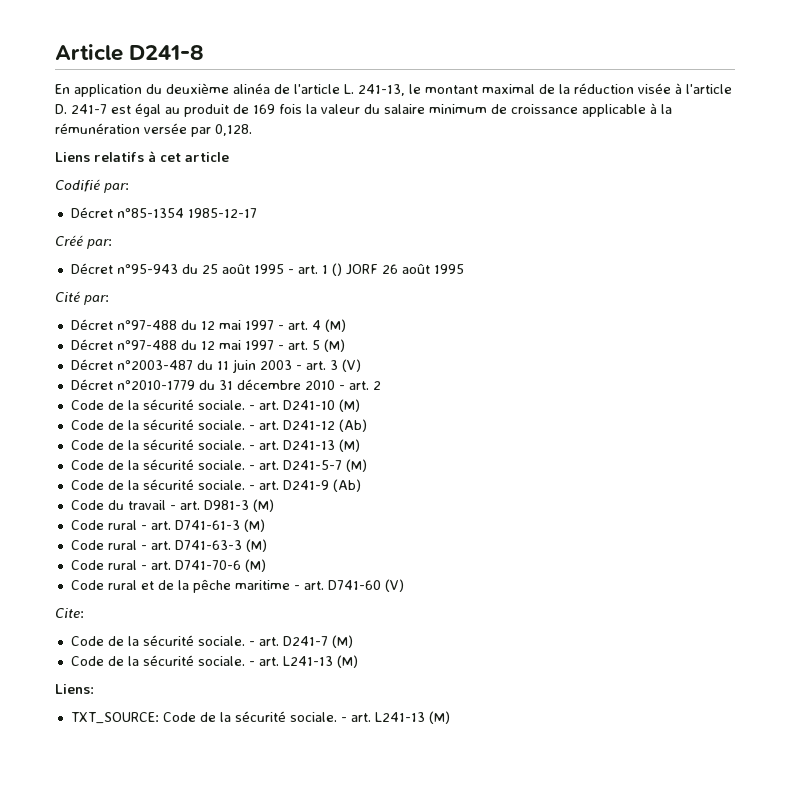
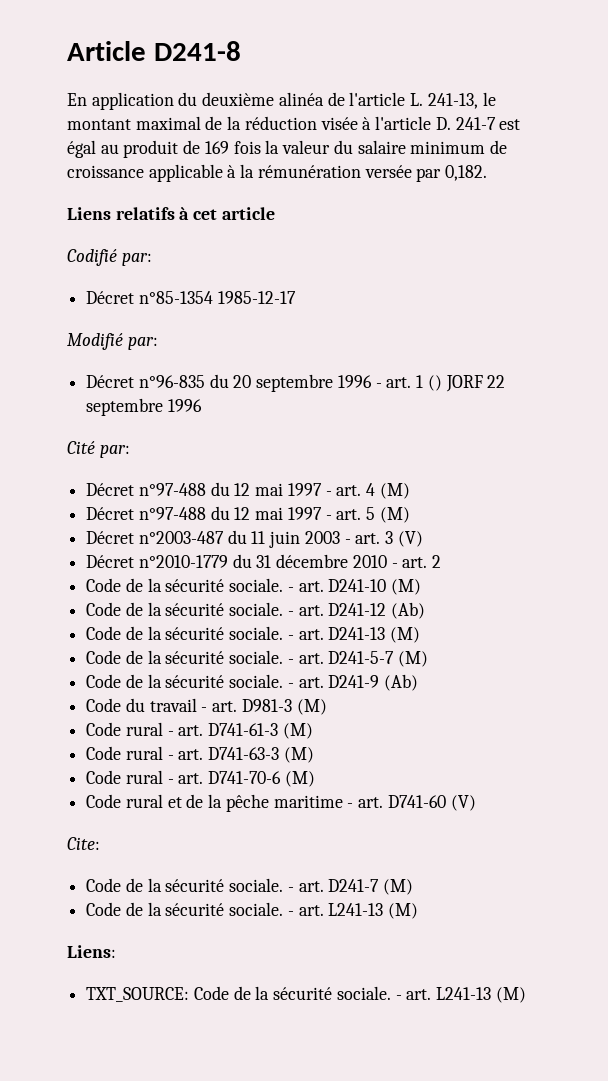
- En application du deuxième alinéa de l'article L. 241-13, le montant maximal de la réduction visée à l'article D. 241-7 est égal au produit de 169 fois la valeur du salaire minimum de croissance applicable à la rémunération versée par 0,128.
+ En application du deuxième alinéa de l'article L. 241-13, le montant maximal de la réduction visée à l'article D. 241-7 est égal au produit de 169 fois la valeur du salaire minimum de croissance applicable à la rémunération versée par 0,182.
- Créé par:
- Décret n°95-943 du 25 août 1995 - art. 1 () JORF 26 août 1995
+ Modifié par:
+ Décret n°96-835 du 20 septembre 1996 - art. 1 () JORF 22 septembre 1996

